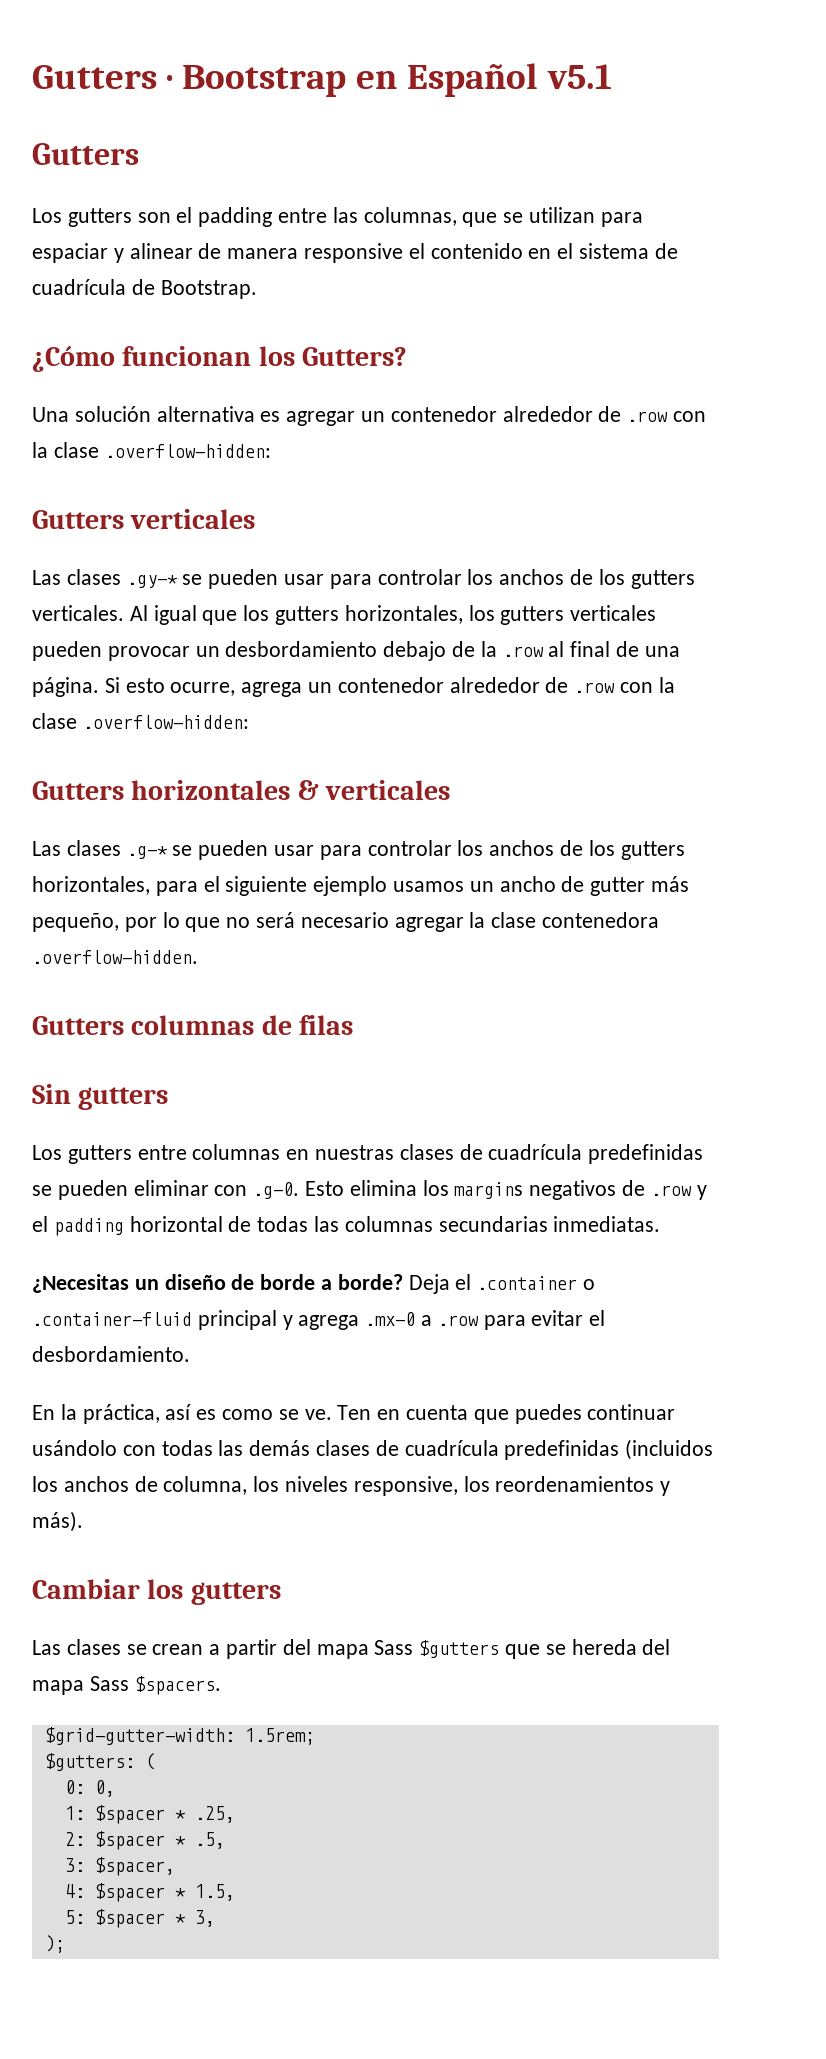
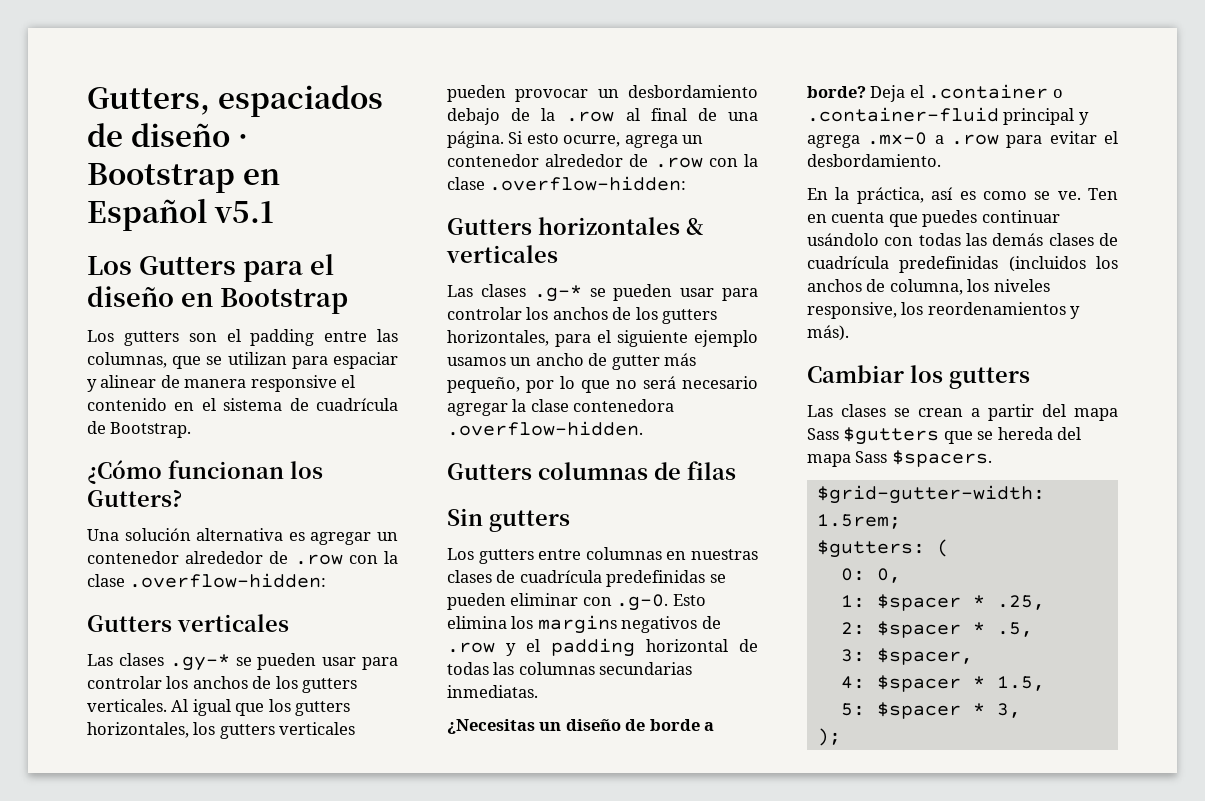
- Gutters · Bootstrap en Español v5.1
- Gutters
+ Gutters, espaciados de diseño · Bootstrap en Español v5.1
+ Los Gutters para el diseño en Bootstrap

